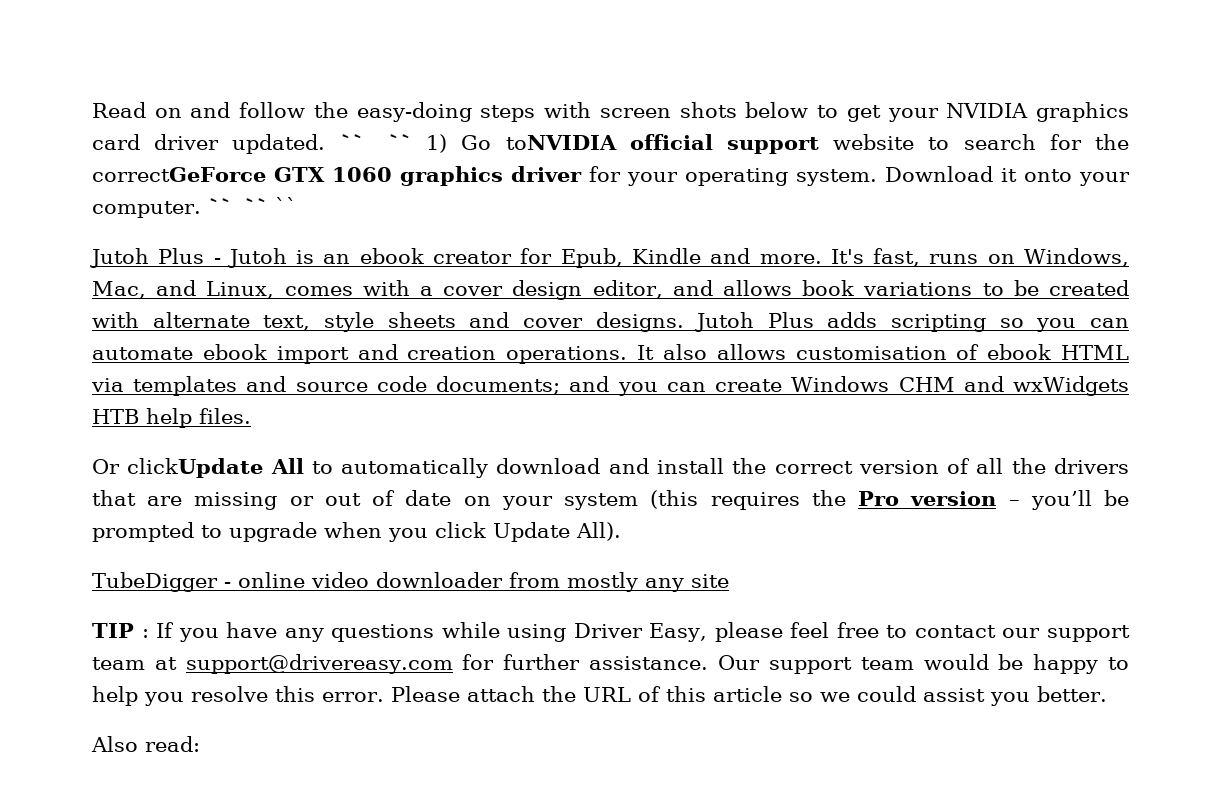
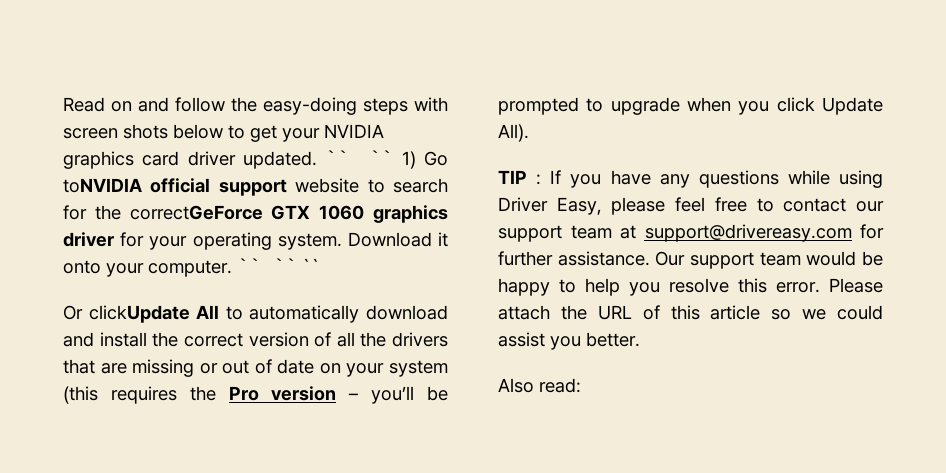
- Jutoh Plus - Jutoh is an ebook creator for Epub, Kindle and more. It's fast, runs on Windows, Mac, and Linux, comes with a cover design editor, and allows book variations to be created with alternate text, style sheets and cover designs. Jutoh Plus adds scripting so you can automate ebook import and creation operations. It also allows customisation of ebook HTML via templates and source code documents; and you can create Windows CHM and wxWidgets HTB help files.
- TubeDigger - online video downloader from mostly any site

